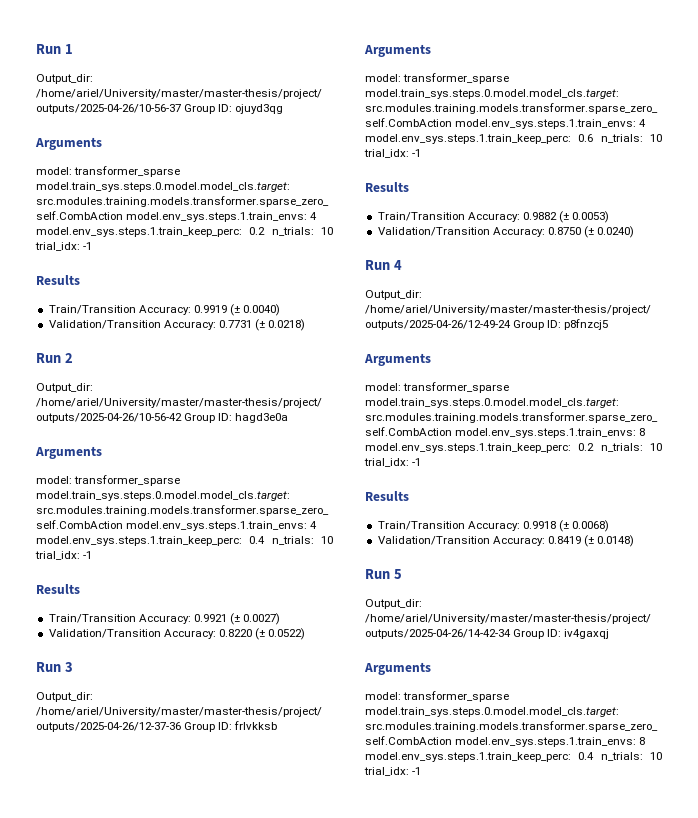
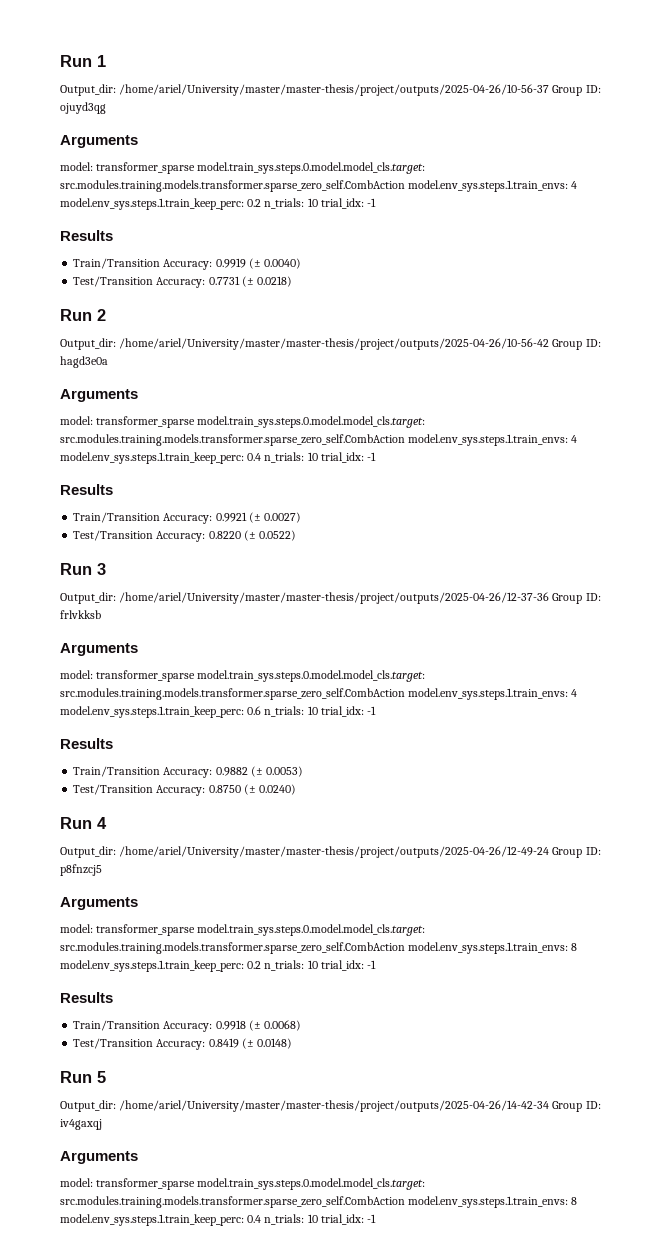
- Validation/Transition Accuracy: 0.7731 (± 0.0218)
+ Test/Transition Accuracy: 0.7731 (± 0.0218)
- Validation/Transition Accuracy: 0.8220 (± 0.0522)
+ Test/Transition Accuracy: 0.8220 (± 0.0522)
- Validation/Transition Accuracy: 0.8750 (± 0.0240)
+ Test/Transition Accuracy: 0.8750 (± 0.0240)
- Validation/Transition Accuracy: 0.8419 (± 0.0148)
+ Test/Transition Accuracy: 0.8419 (± 0.0148)

